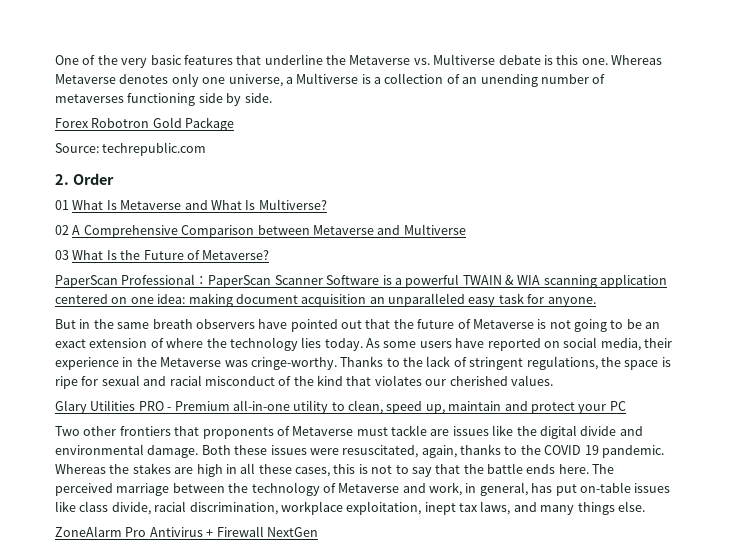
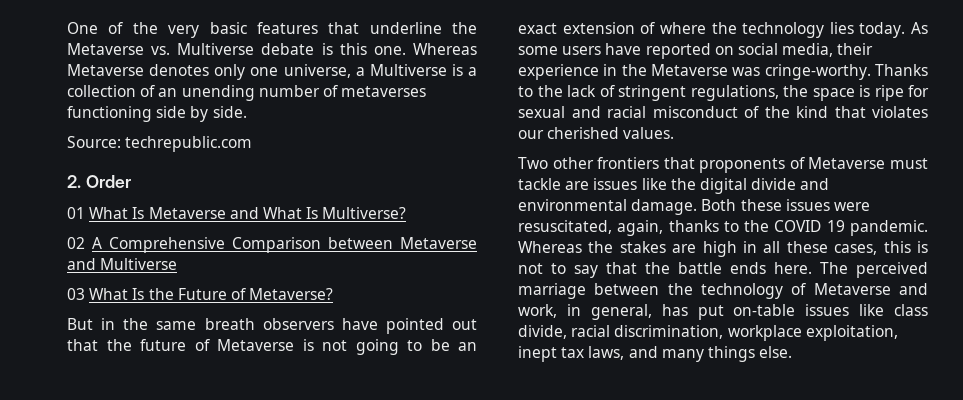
- Forex Robotron Gold Package
- PaperScan Professional：PaperScan Scanner Software is a powerful TWAIN & WIA scanning application centered on one idea: making document acquisition an unparalleled easy task for anyone.
- Glary Utilities PRO - Premium all-in-one utility to clean, speed up, maintain and protect your PC
- ZoneAlarm Pro Antivirus + Firewall NextGen

